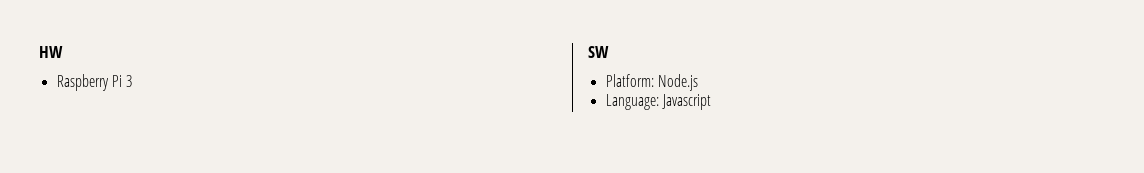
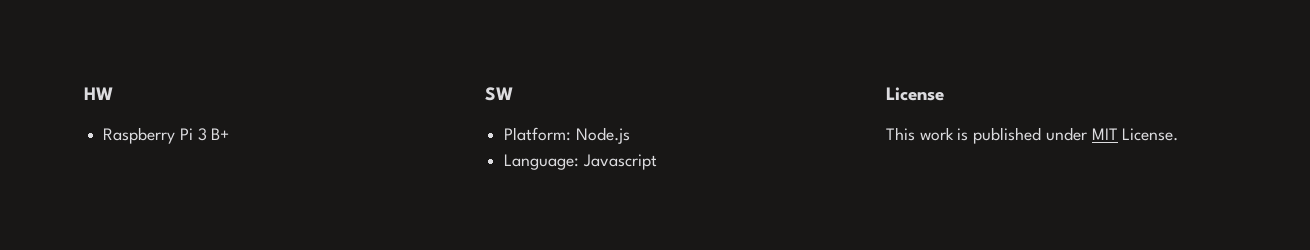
- Raspberry Pi 3
+ Raspberry Pi 3 B+
+ License
+ This work is published under MIT License.

